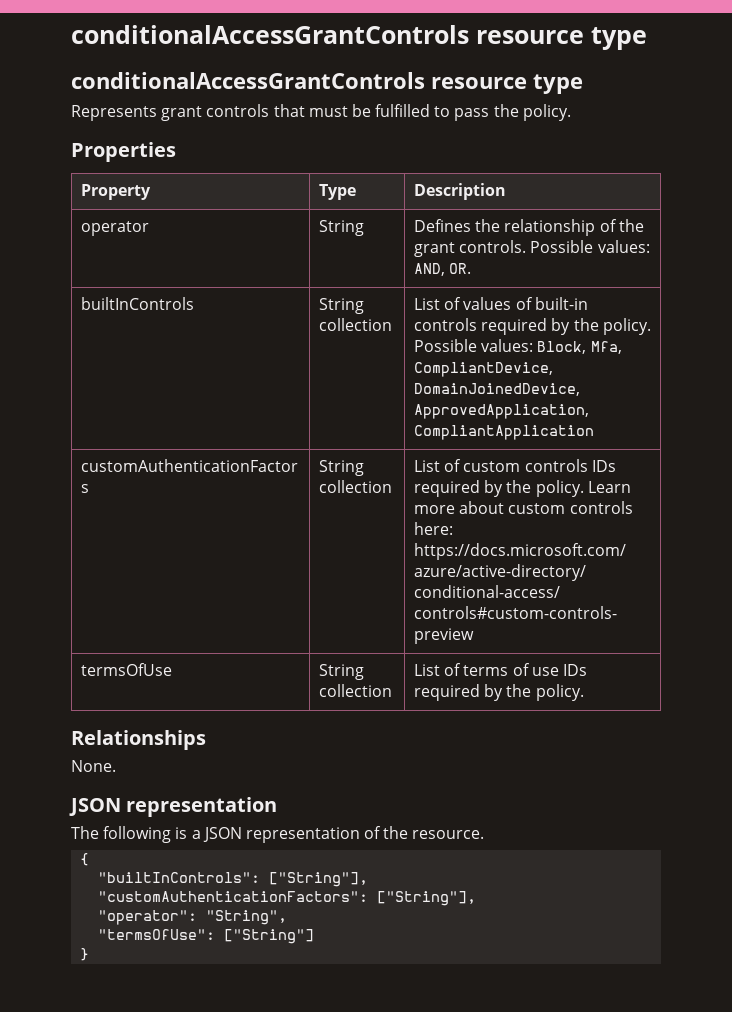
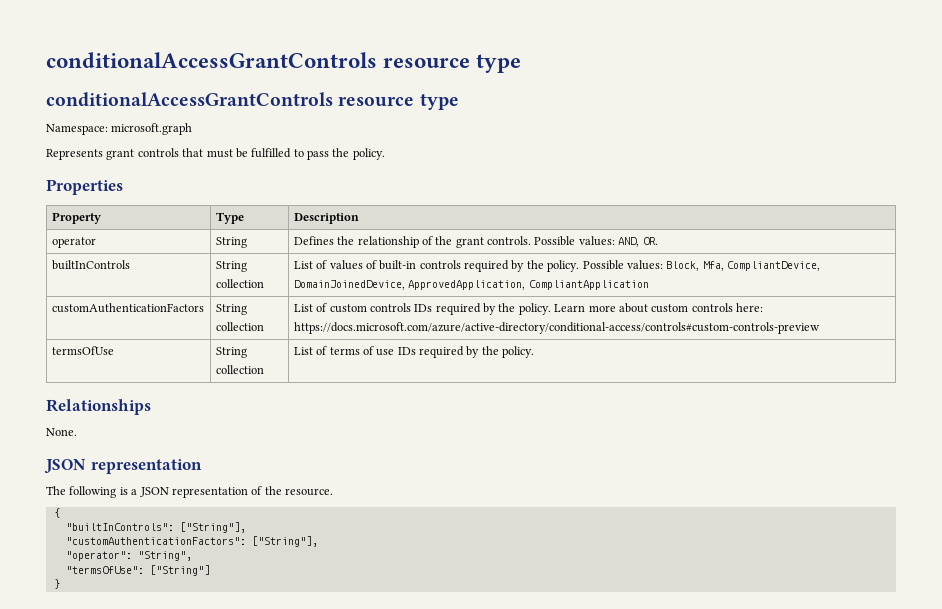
+ Namespace: microsoft.graph

